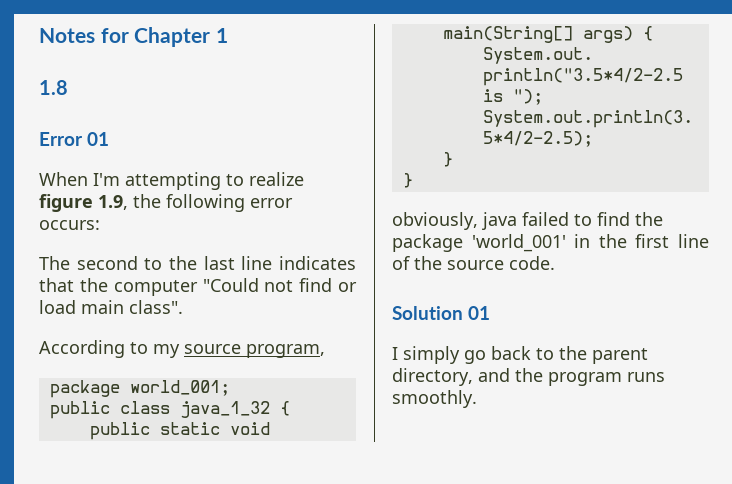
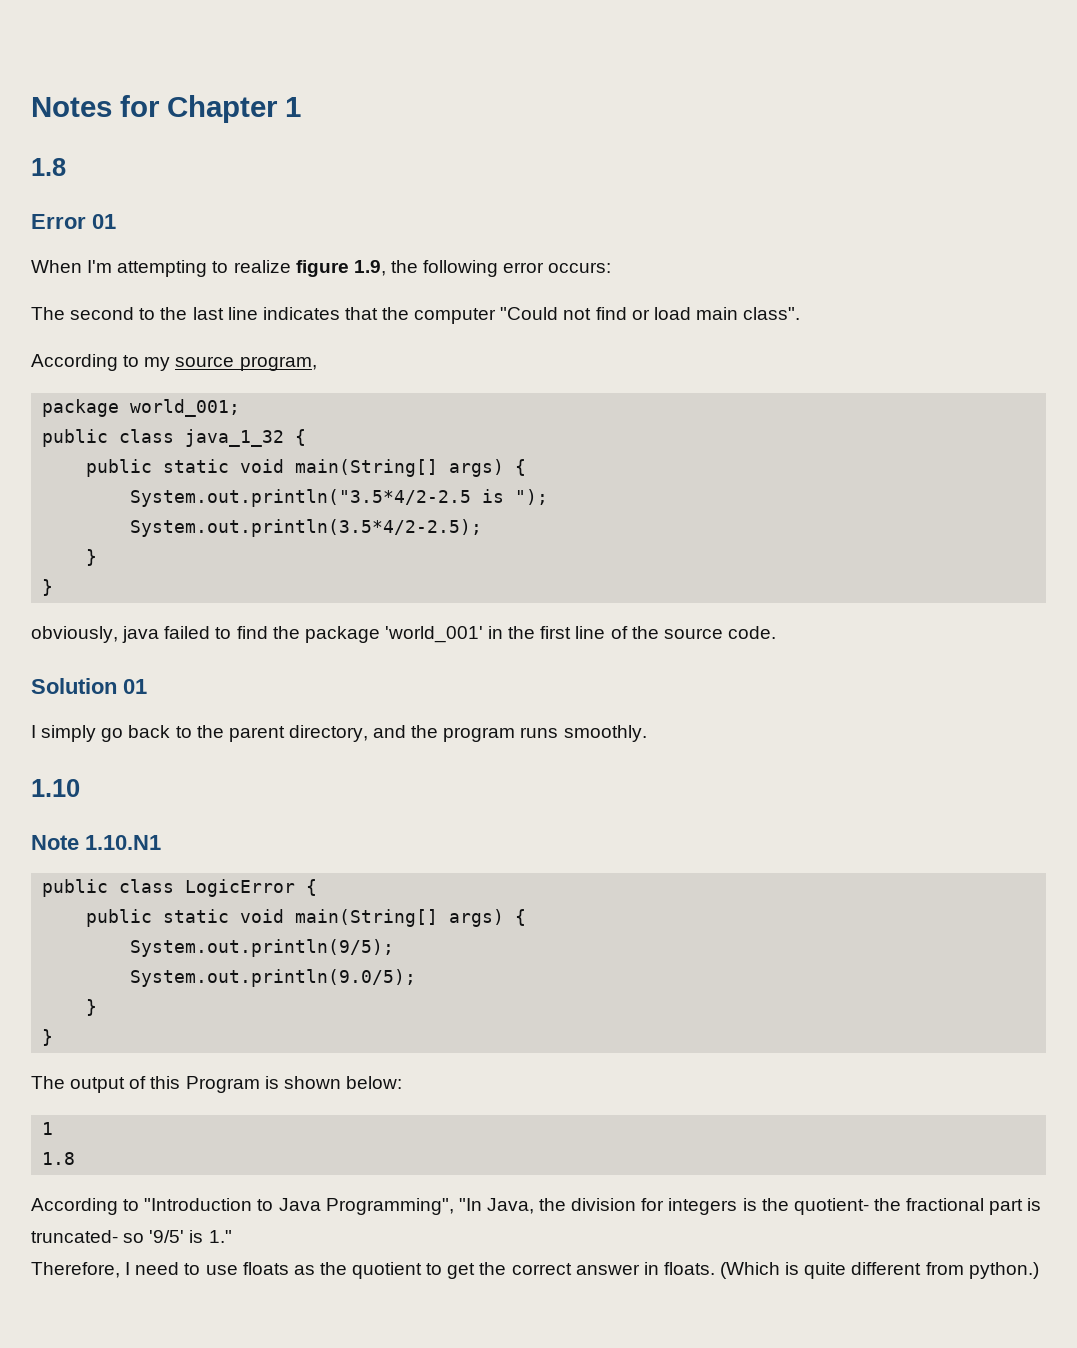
+ 1.10
+ Note 1.10.N1
+ public class LogicError {
+ public static void main(String[] args) {
+ System.out.println(9/5);
+ System.out.println(9.0/5);
+ }
+ }
+ The output of this Program is shown below:
+ 1
+ 1.8
+ According to "Introduction to Java Programming", "In Java, the division for integers is the quotient- the fractional part is truncated- so '9/5' is 1."
+ Therefore, I need to use floats as the quotient to get the correct answer in floats. (Which is quite different from python.)

